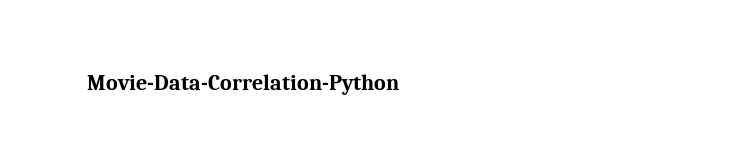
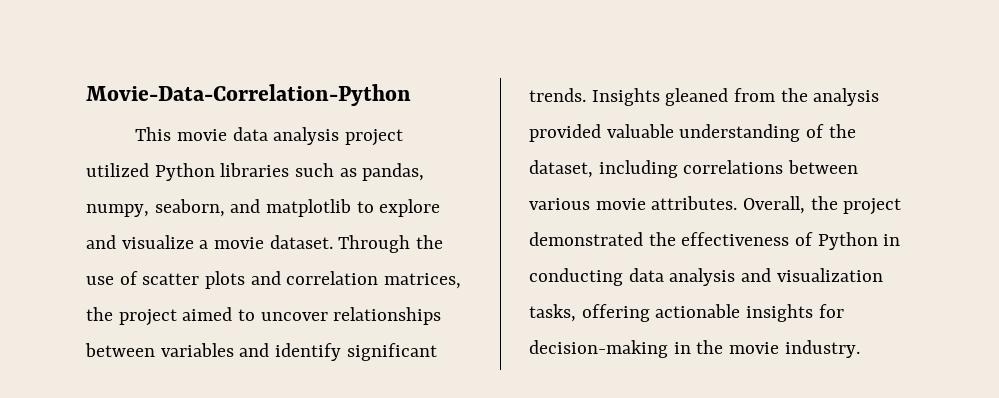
+ This movie data analysis project utilized Python libraries such as pandas, numpy, seaborn, and matplotlib to explore and visualize a movie dataset. Through the use of scatter plots and correlation matrices, the project aimed to uncover relationships between variables and identify significant trends. Insights gleaned from the analysis provided valuable understanding of the dataset, including correlations between various movie attributes. Overall, the project demonstrated the effectiveness of Python in conducting data analysis and visualization tasks, offering actionable insights for decision-making in the movie industry.

